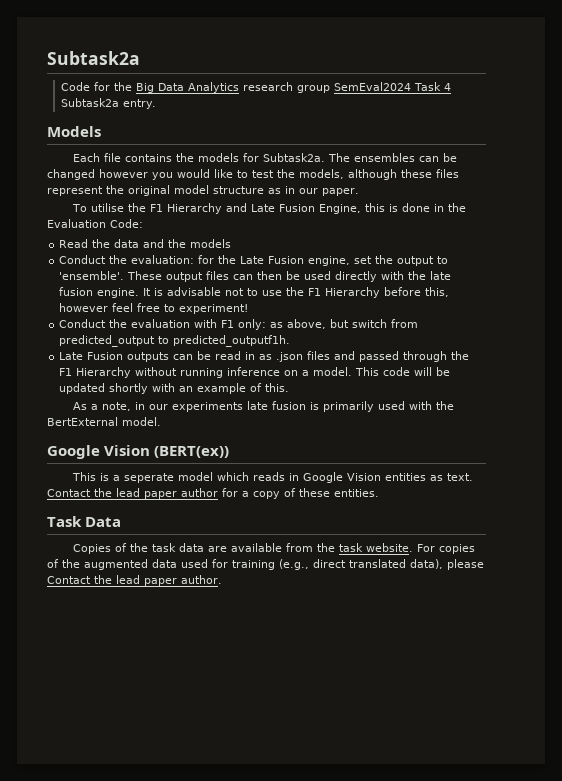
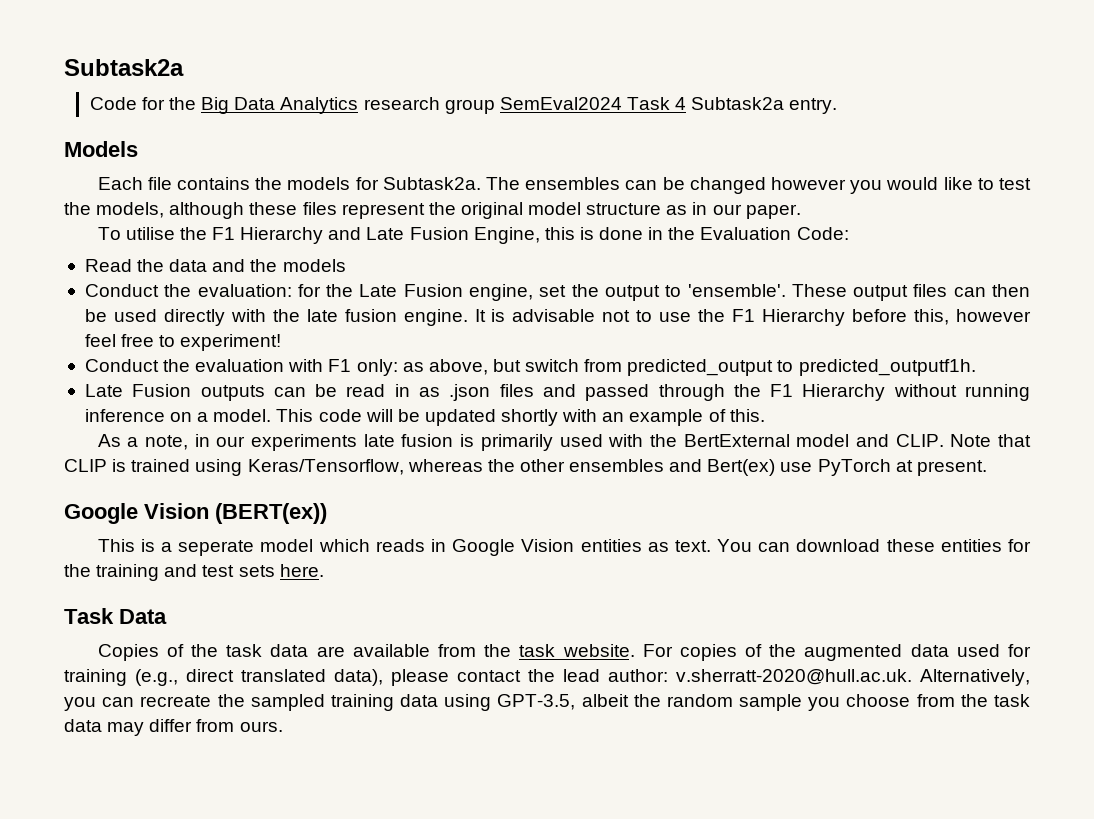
- As a note, in our experiments late fusion is primarily used with the BertExternal model.
+ As a note, in our experiments late fusion is primarily used with the BertExternal model and CLIP. Note that CLIP is trained using Keras/Tensorflow, whereas the other ensembles and Bert(ex) use PyTorch at present.
- Contact the lead paper author for a copy of these entities.
+ You can download these entities for the training and test sets here.
- For copies of the augmented data used for training (e.g., direct translated data), please Contact the lead paper author.
+ For copies of the augmented data used for training (e.g., direct translated data), please contact the lead author: v.sherratt-2020@hull.ac.uk. Alternatively, you can recreate the sampled training data using GPT-3.5, albeit the random sample you choose from the task data may differ from ours.

